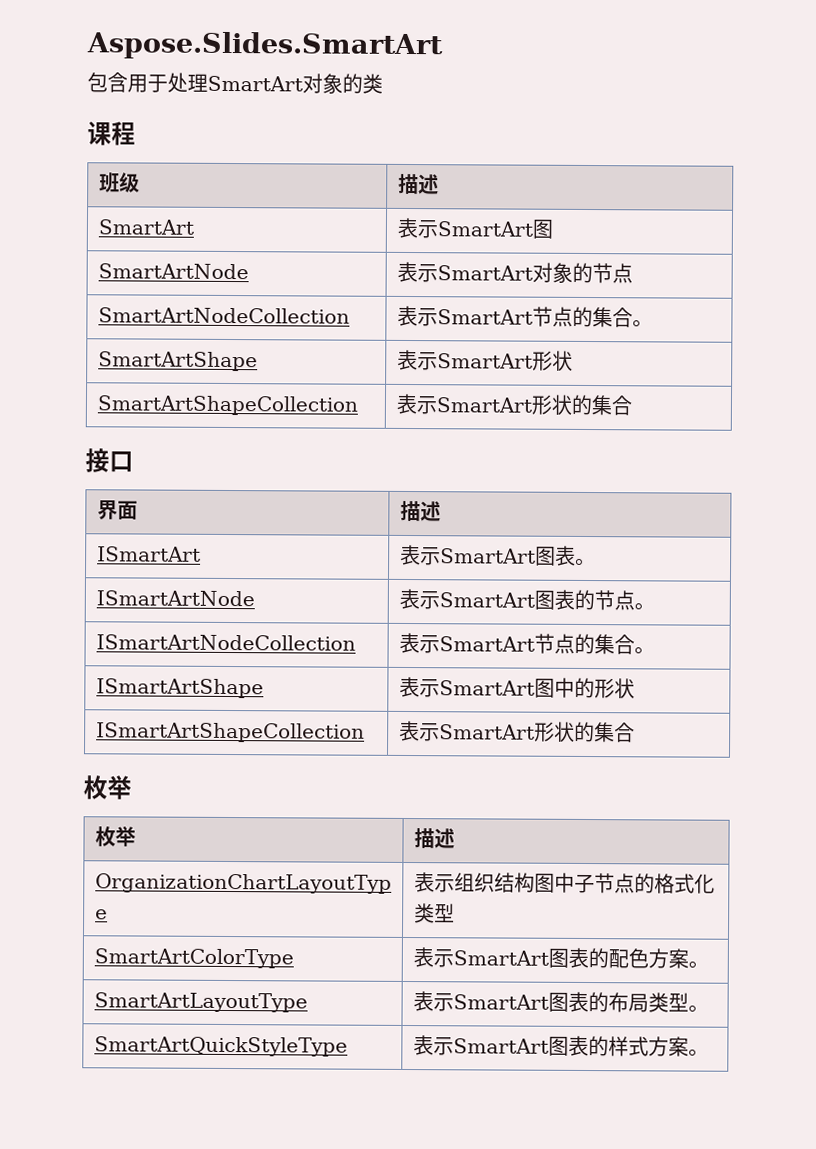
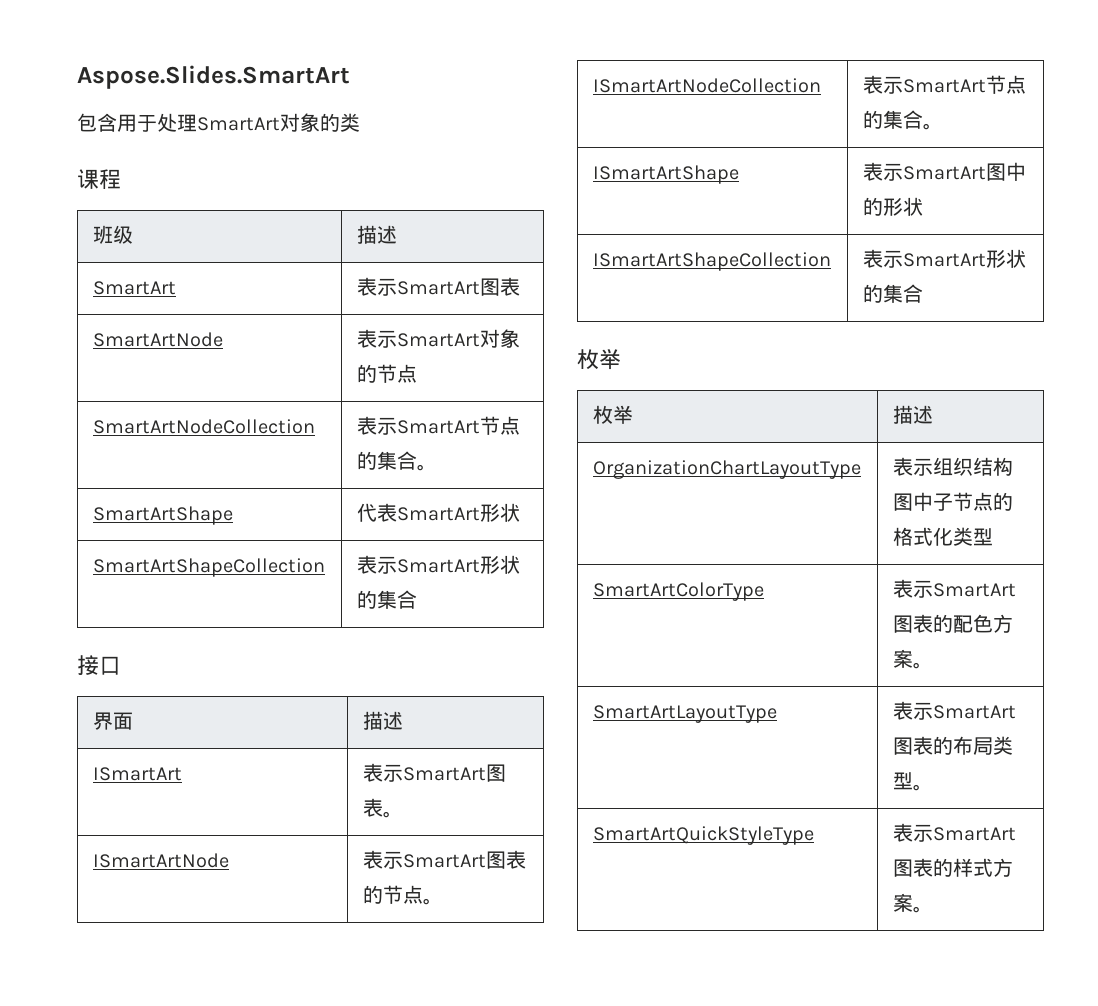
- SmartArt | 表示SmartArt图
+ SmartArt | 表示SmartArt图表
- SmartArtShape | 表示SmartArt形状
+ SmartArtShape | 代表SmartArt形状

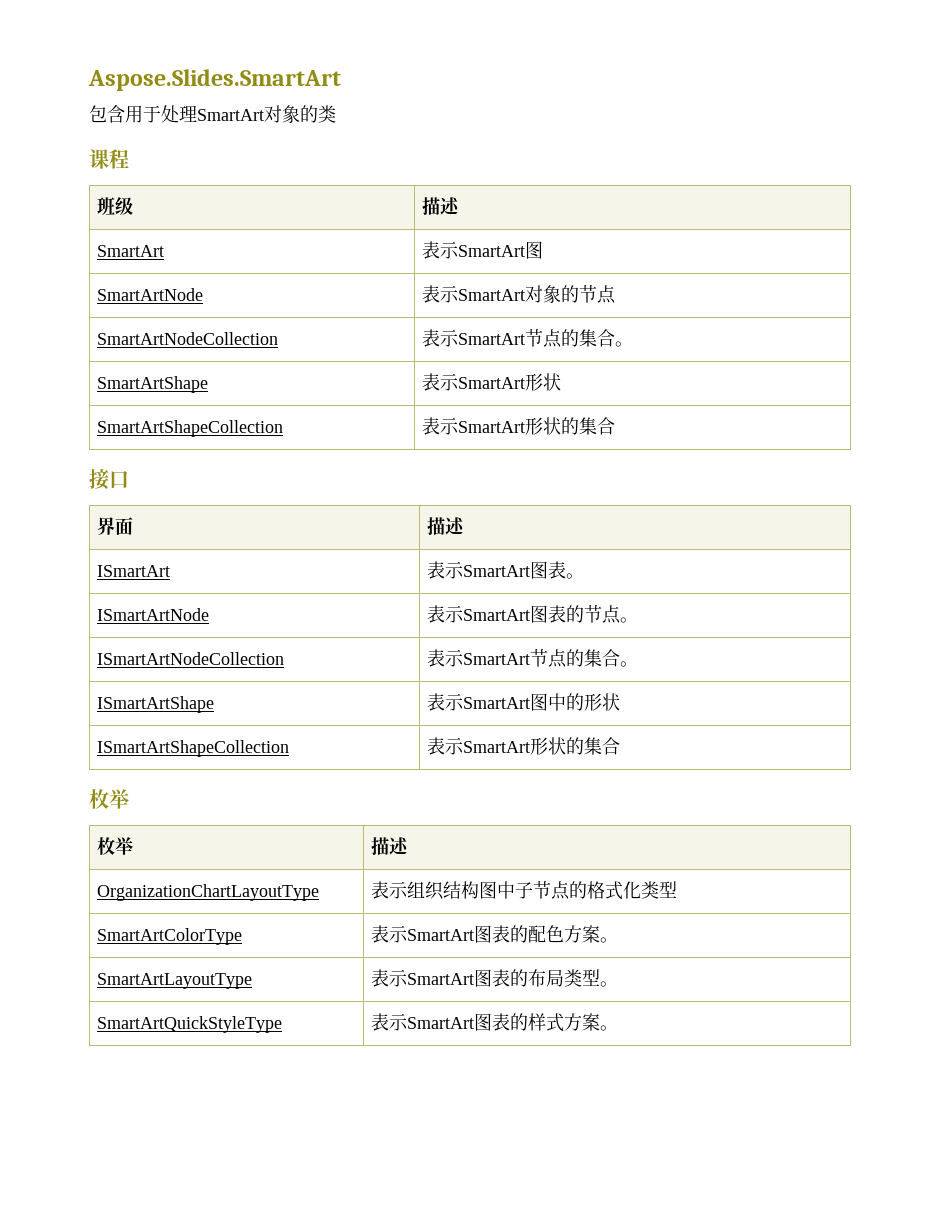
- SmartArt | 表示SmartArt图表
+ SmartArt | 表示SmartArt图
- SmartArtShape | 代表SmartArt形状
+ SmartArtShape | 表示SmartArt形状

